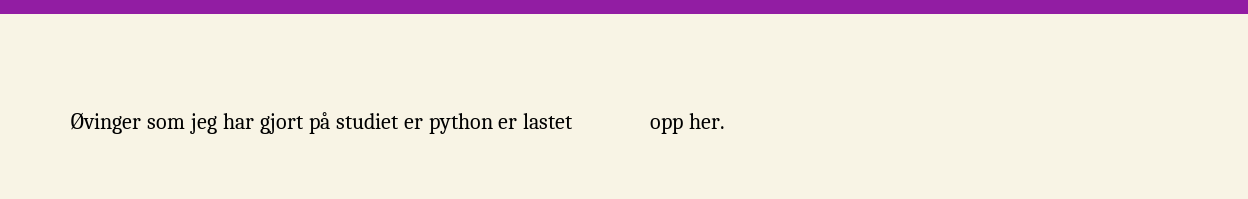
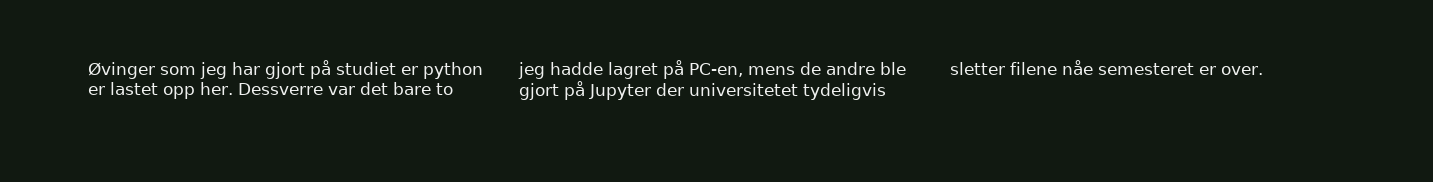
+ Dessverre var det bare to jeg hadde lagret på PC-en, mens de andre ble gjort på Jupyter der universitetet tydeligvis sletter filene nåe semesteret er over.

